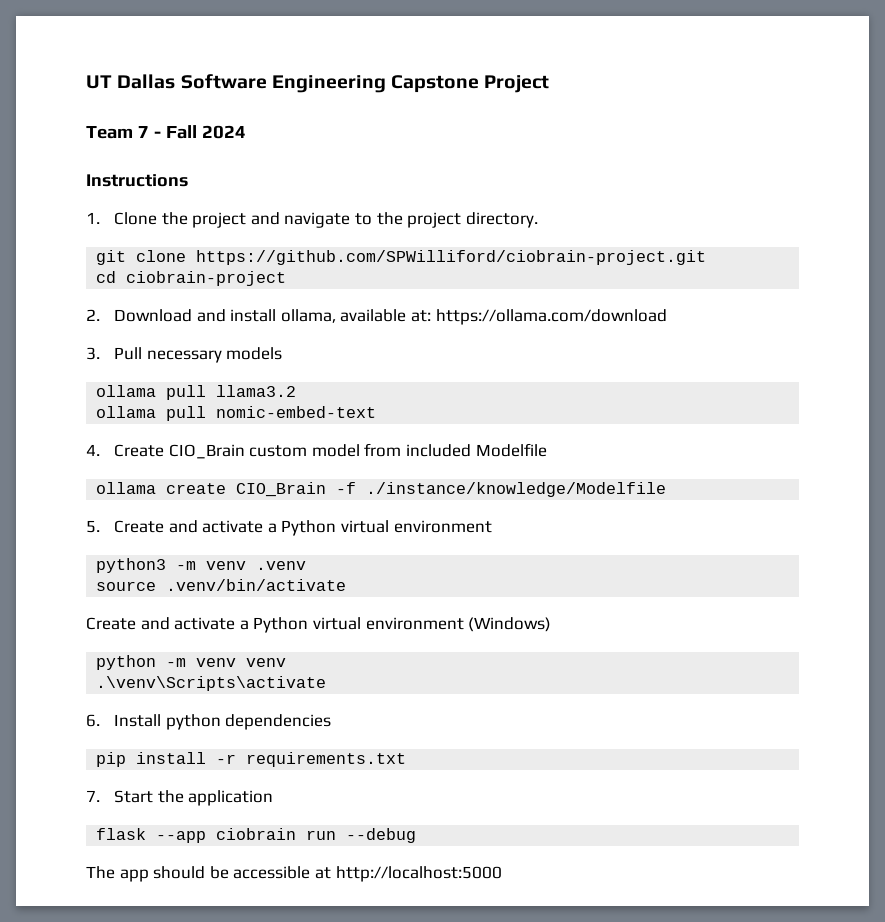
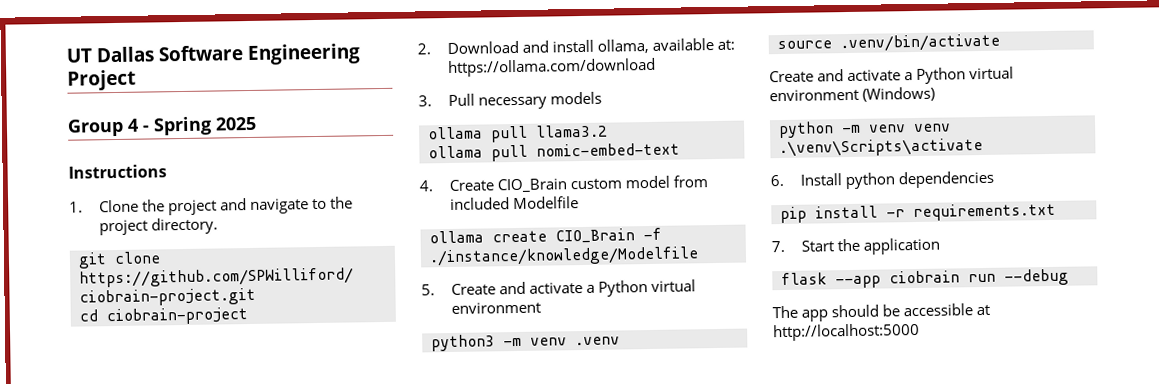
- UT Dallas Software Engineering Capstone Project
+ UT Dallas Software Engineering Project
- Team 7 - Fall 2024
+ Group 4 - Spring 2025

